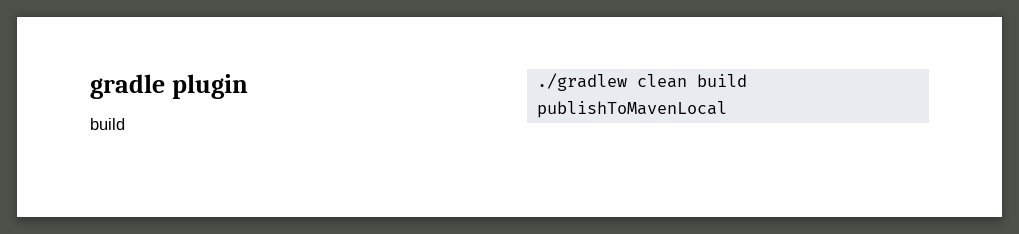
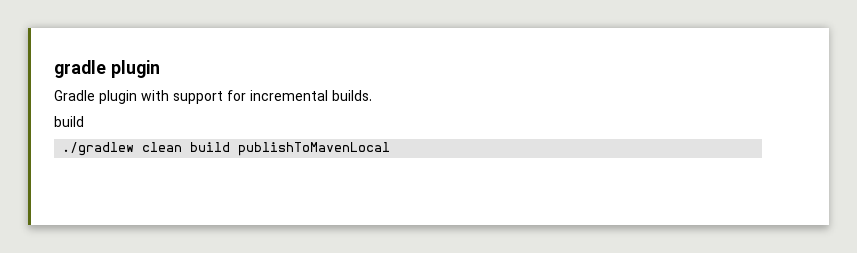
+ Gradle plugin with support for incremental builds.

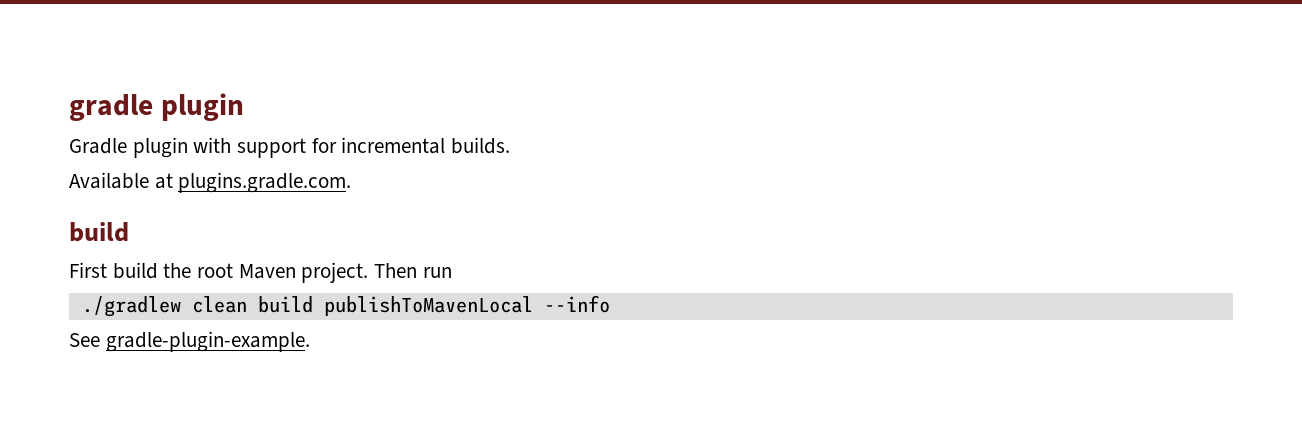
  Gradle plugin with support for incremental builds.
+ Available at plugins.gradle.com.
  build
+ First build the root Maven project. Then run
- ./gradlew clean build publishToMavenLocal
+ ./gradlew clean build publishToMavenLocal --info
+ See gradle-plugin-example.

